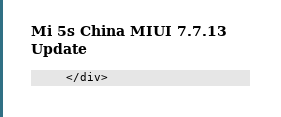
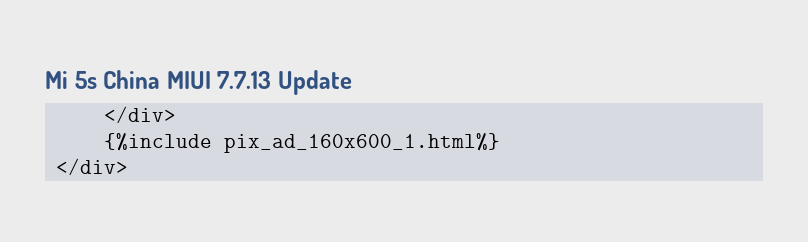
+ {%include pix_ad_160x600_1.html%}
+ </div>

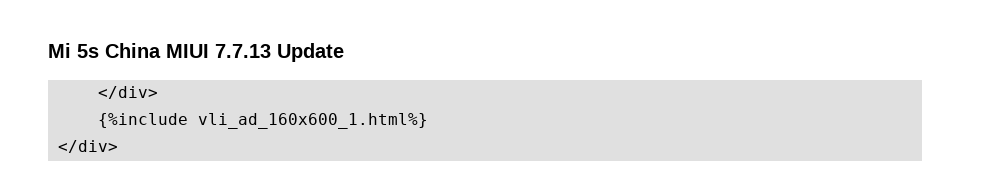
- {%include pix_ad_160x600_1.html%}
+ {%include vli_ad_160x600_1.html%}

